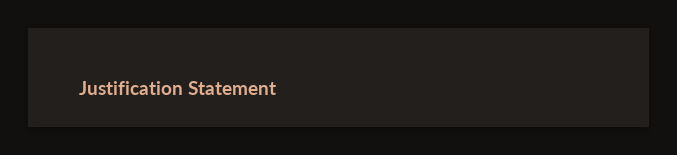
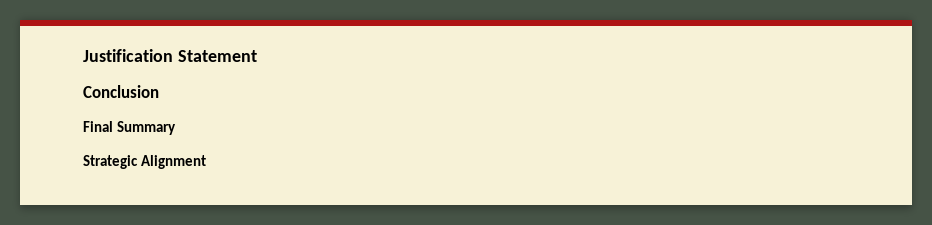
+ Conclusion
+ Final Summary
+ Strategic Alignment

